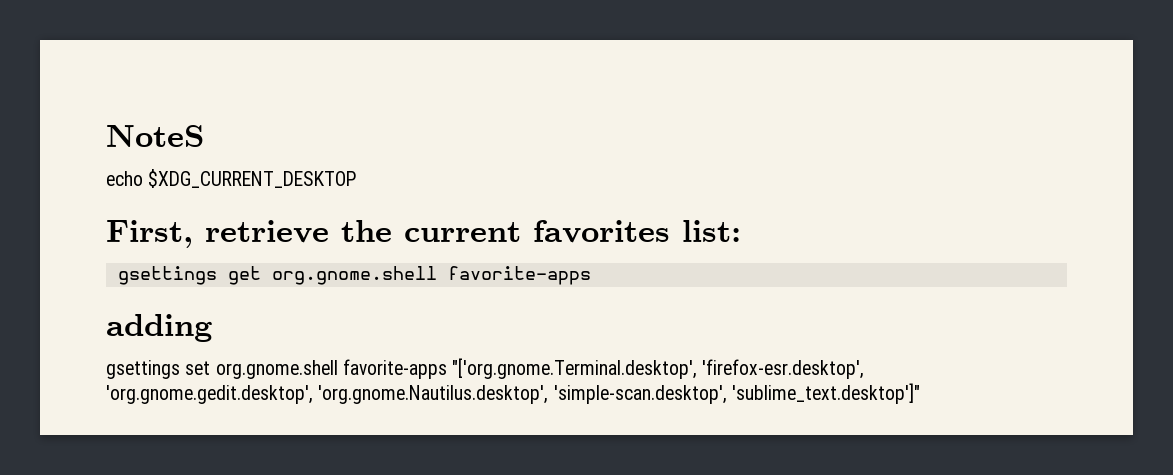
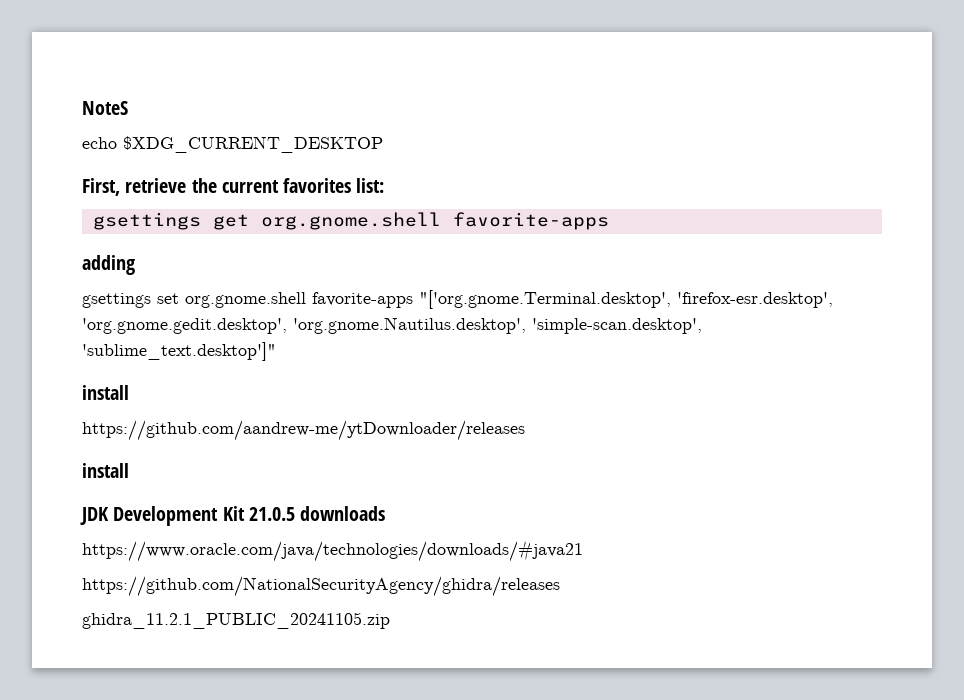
  gsettings set org.gnome.shell favorite-apps "['org.gnome.Terminal.desktop', 'firefox-esr.desktop', 'org.gnome.gedit.desktop', 'org.gnome.Nautilus.desktop', 'simple-scan.desktop', 'sublime_text.desktop']"
+ install
+ https://github.com/aandrew-me/ytDownloader/releases
+ install
+ JDK Development Kit 21.0.5 downloads
+ https://www.oracle.com/java/technologies/downloads/#java21
+ https://github.com/NationalSecurityAgency/ghidra/releases
+ ghidra_11.2.1_PUBLIC_20241105.zip

